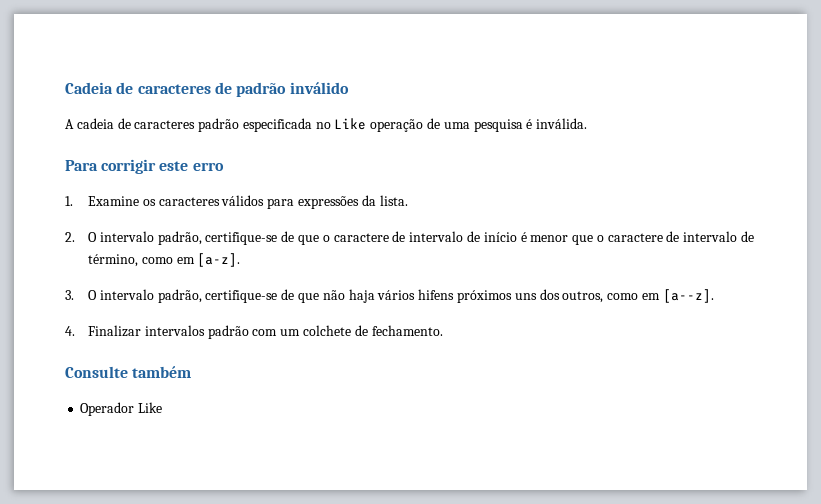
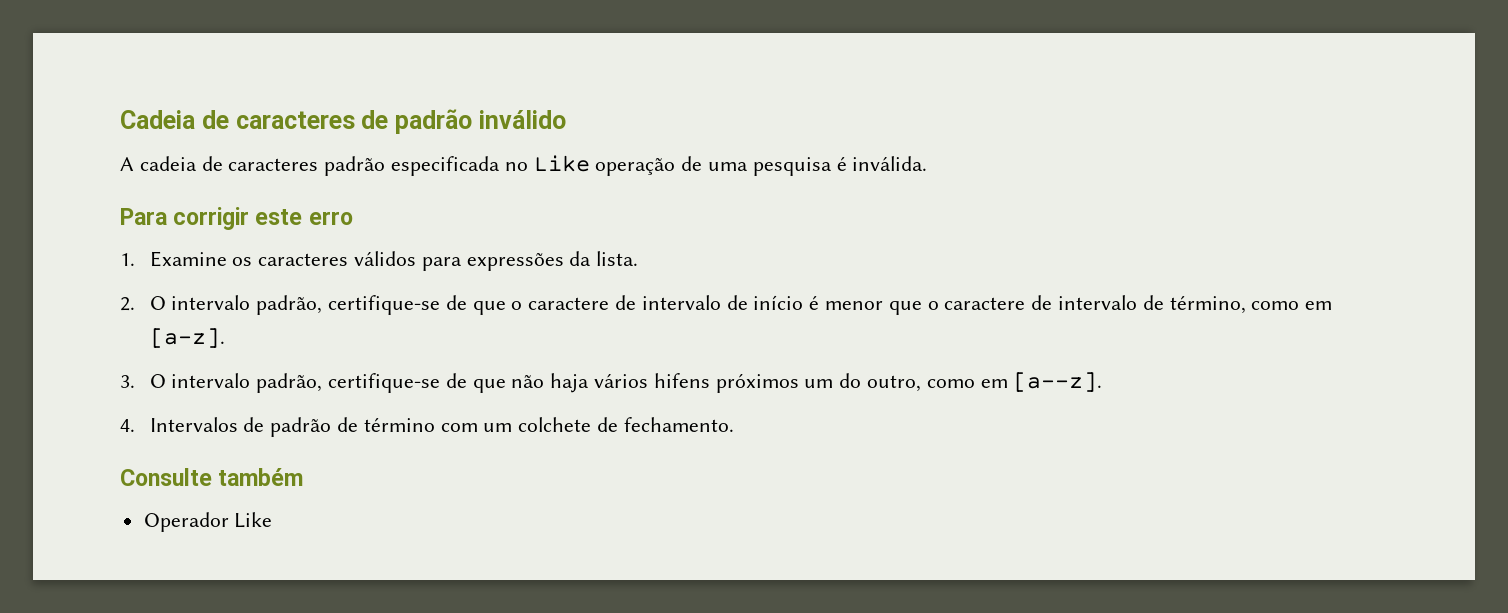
- 3. O intervalo padrão, certifique-se de que não haja vários hifens próximos uns dos outros, como em [a--z].
+ 3. O intervalo padrão, certifique-se de que não haja vários hifens próximos um do outro, como em [a--z].
- 4. Finalizar intervalos padrão com um colchete de fechamento.
+ 4. Intervalos de padrão de término com um colchete de fechamento.

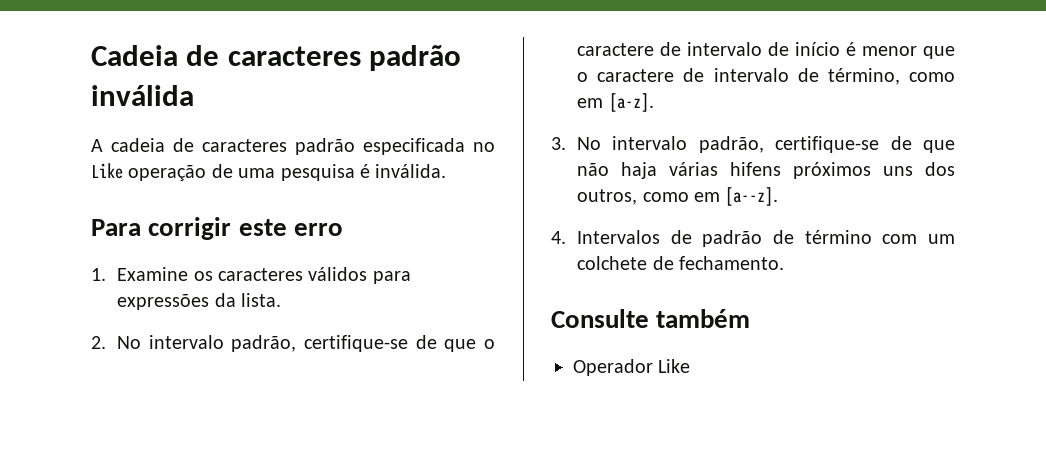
- Cadeia de caracteres de padrão inválido
+ Cadeia de caracteres padrão inválida
- 2. O intervalo padrão, certifique-se de que o caractere de intervalo de início é menor que o caractere de intervalo de término, como em [a-z].
+ 2. No intervalo padrão, certifique-se de que o caractere de intervalo de início é menor que o caractere de intervalo de término, como em [a-z].
- 3. O intervalo padrão, certifique-se de que não haja vários hifens próximos um do outro, como em [a--z].
+ 3. No intervalo padrão, certifique-se de que não haja várias hifens próximos uns dos outros, como em [a--z].

